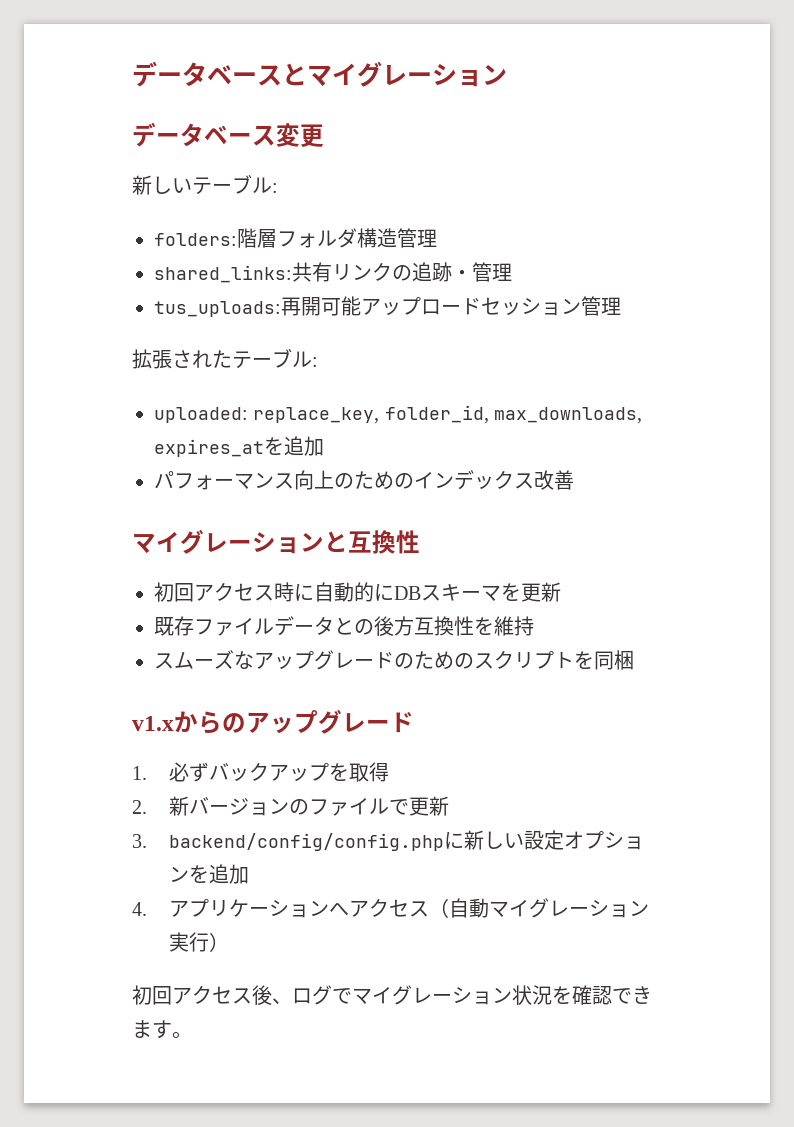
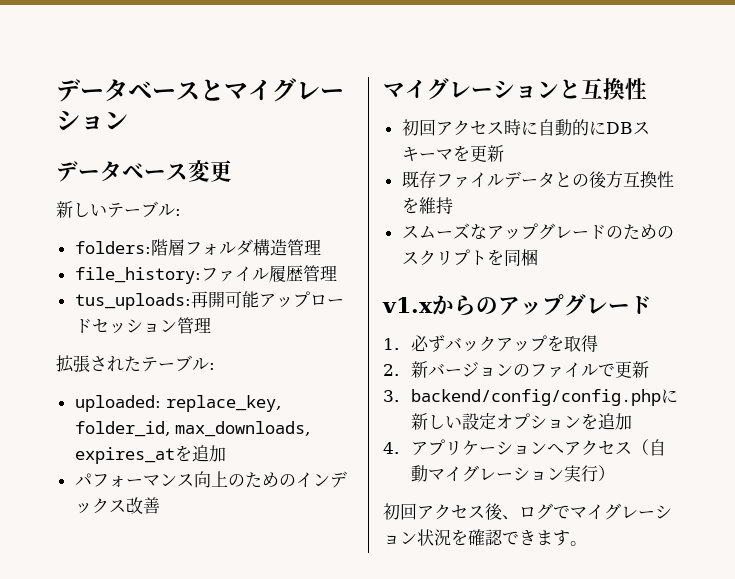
- shared_links:共有リンクの追跡・管理
+ file_history:ファイル履歴管理

